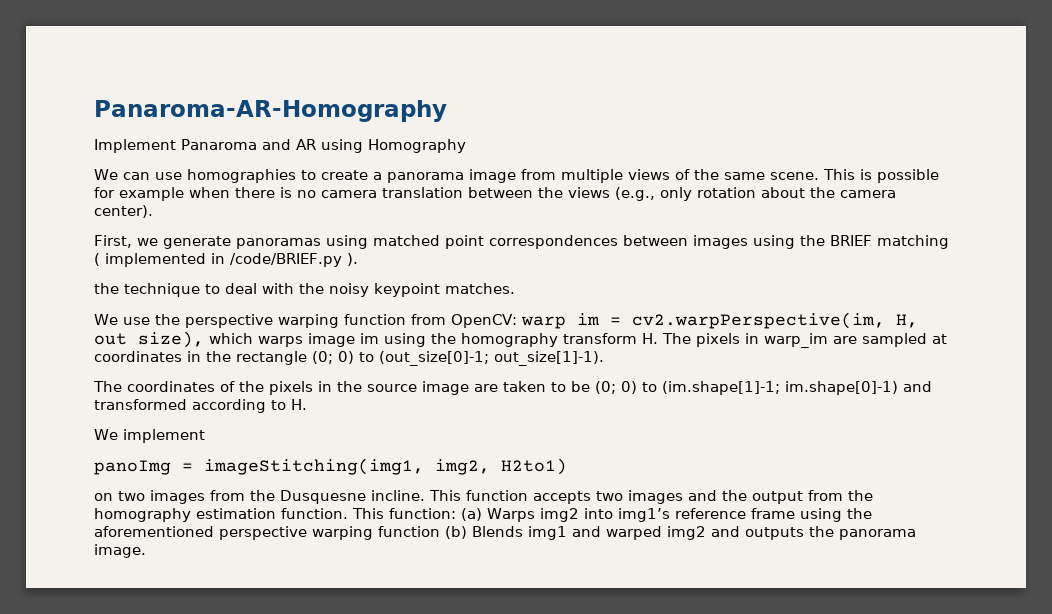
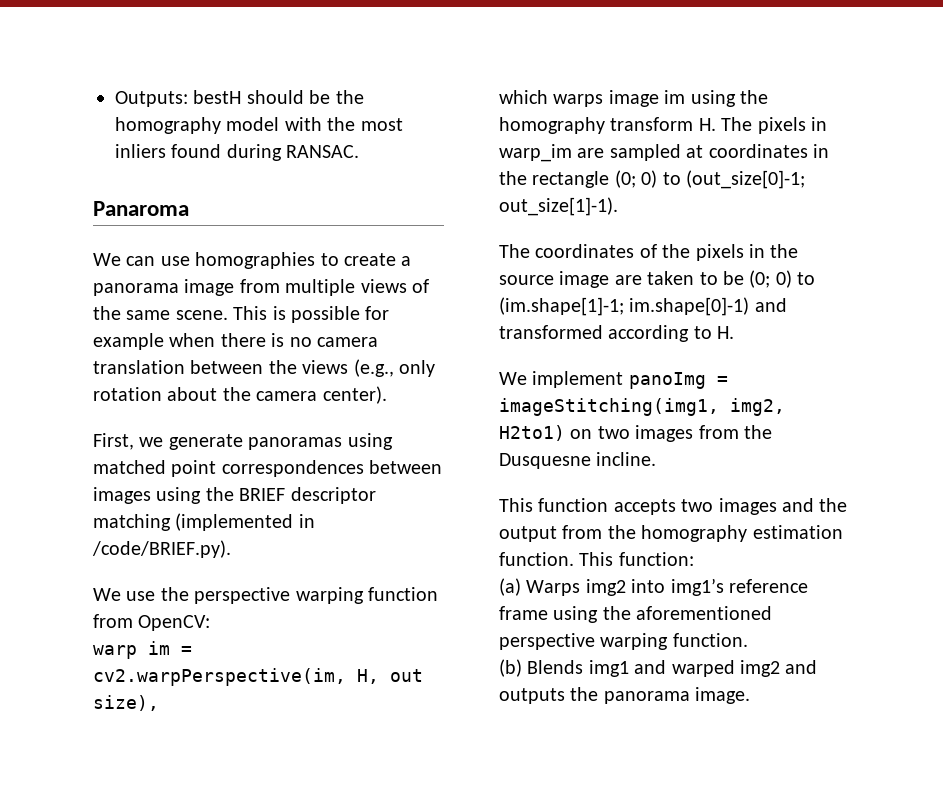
- Panaroma-AR-Homography
- Implement Panaroma and AR using Homography
+ Outputs: bestH should be the homography model with the most inliers found during RANSAC.
+ Panaroma
- First, we generate panoramas using matched point correspondences between images using the BRIEF matching ( implemented in /code/BRIEF.py ).
- the technique to deal with the noisy keypoint matches.
+ First, we generate panoramas using matched point correspondences between images using the BRIEF descriptor matching (implemented in /code/BRIEF.py).
- We use the perspective warping function from OpenCV: warp im = cv2.warpPerspective(im, H, out size), which warps image im using the homography transform H. The pixels in warp_im are sampled at coordinates in the rectangle (0; 0) to (out_size[0]-1; out_size[1]-1).
+ We use the perspective warping function from OpenCV:
+ warp im = cv2.warpPerspective(im, H, out size),
+ which warps image im using the homography transform H. The pixels in warp_im are sampled at coordinates in the rectangle (0; 0) to (out_size[0]-1; out_size[1]-1).
- We implement
- panoImg = imageStitching(img1, img2, H2to1)
- on two images from the Dusquesne incline. This function accepts two images and the output from the homography estimation function.
+ We implement panoImg = imageStitching(img1, img2, H2to1) on two images from the Dusquesne incline.
+ This function accepts two images and the output from the homography estimation function.
- This function: (a) Warps img2 into img1’s reference frame using the aforementioned perspective warping function (b) Blends img1 and warped img2 and outputs the panorama image.
+ This function:
+ (a) Warps img2 into img1’s reference frame using the aforementioned perspective warping function.
+ (b) Blends img1 and warped img2 and outputs the panorama image.

